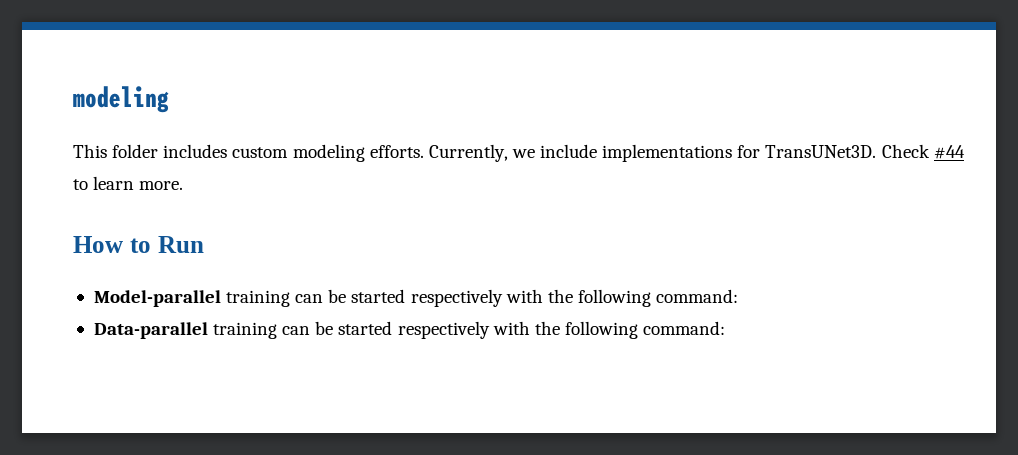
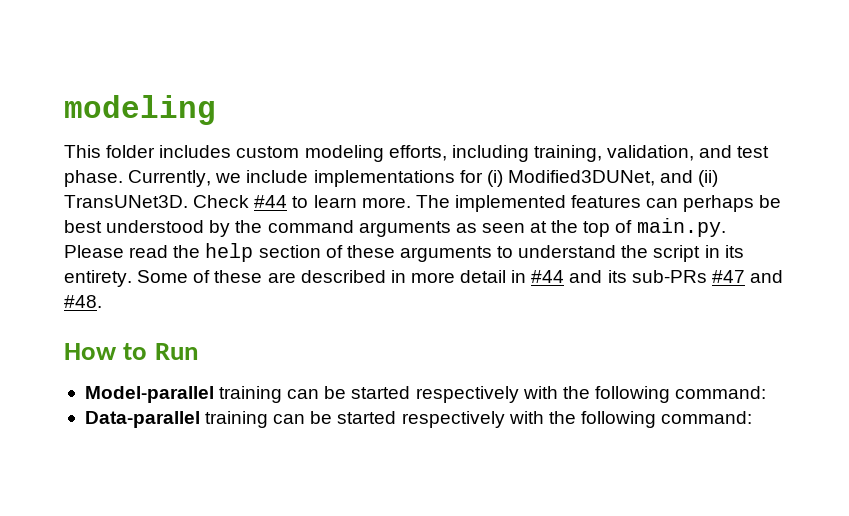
- This folder includes custom modeling efforts.
+ This folder includes custom modeling efforts, including training, validation, and test phase.
- Currently, we include implementations for TransUNet3D.
+ Currently, we include implementations for (i) Modified3DUNet, and (ii) TransUNet3D.
+ The implemented features can perhaps be best understood by the command arguments as seen at the top of main.py. Please read the help section of these arguments to understand the script in its entirety. Some of these are described in more detail in #44 and its sub-PRs #47 and #48.

